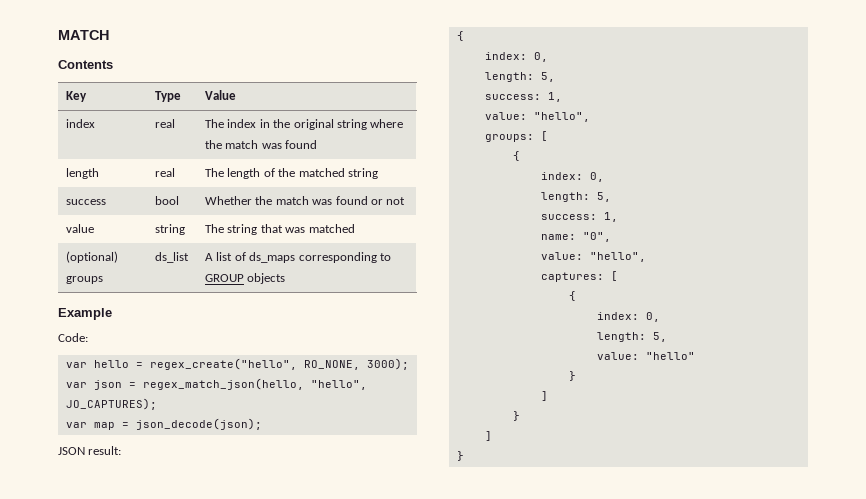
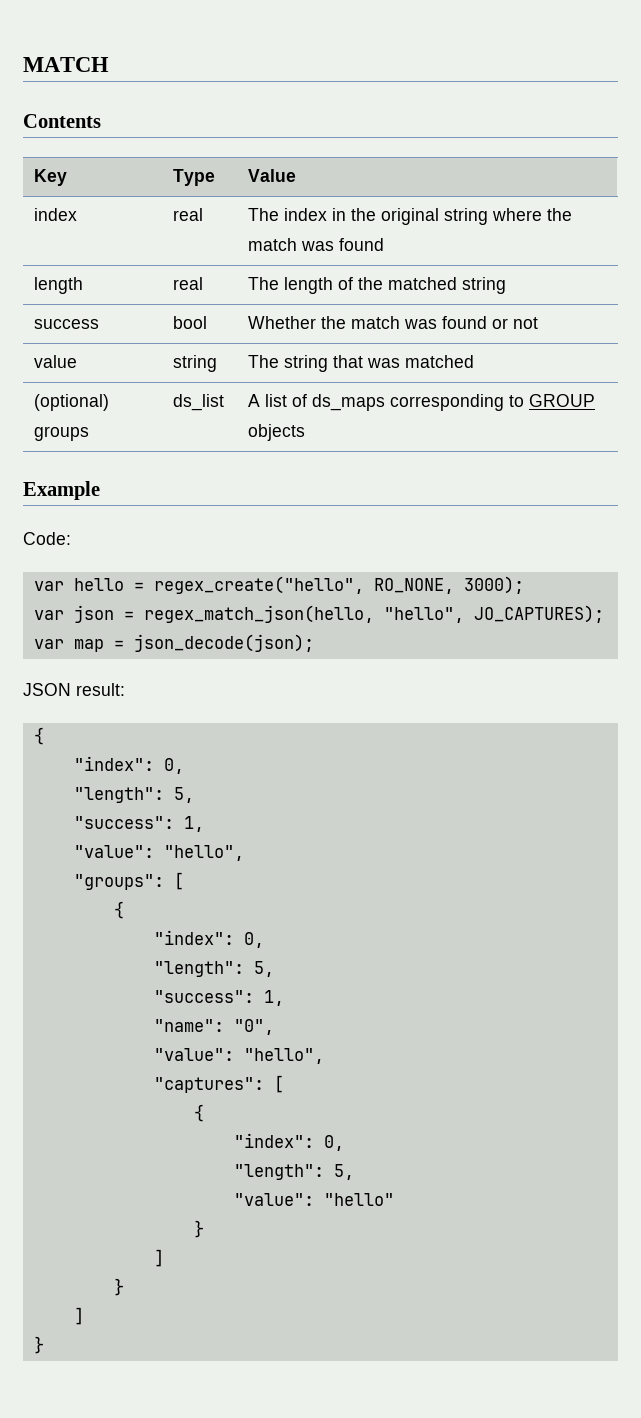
  JSON result:
  {
- index: 0,
- length: 5,
- success: 1,
- value: "hello",
- groups: [
+ "index": 0,
+ "length": 5,
+ "success": 1,
+ "value": "hello",
+ "groups": [
  {
- index: 0,
- length: 5,
- success: 1,
- name: "0",
- value: "hello",
- captures: [
+ "index": 0,
+ "length": 5,
+ "success": 1,
+ "name": "0",
+ "value": "hello",
+ "captures": [
  {
- index: 0,
- length: 5,
- value: "hello"
+ "index": 0,
+ "length": 5,
+ "value": "hello"

